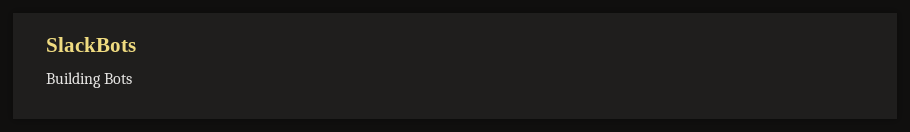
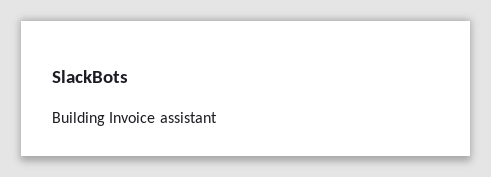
- Building Bots
+ Building Invoice assistant

